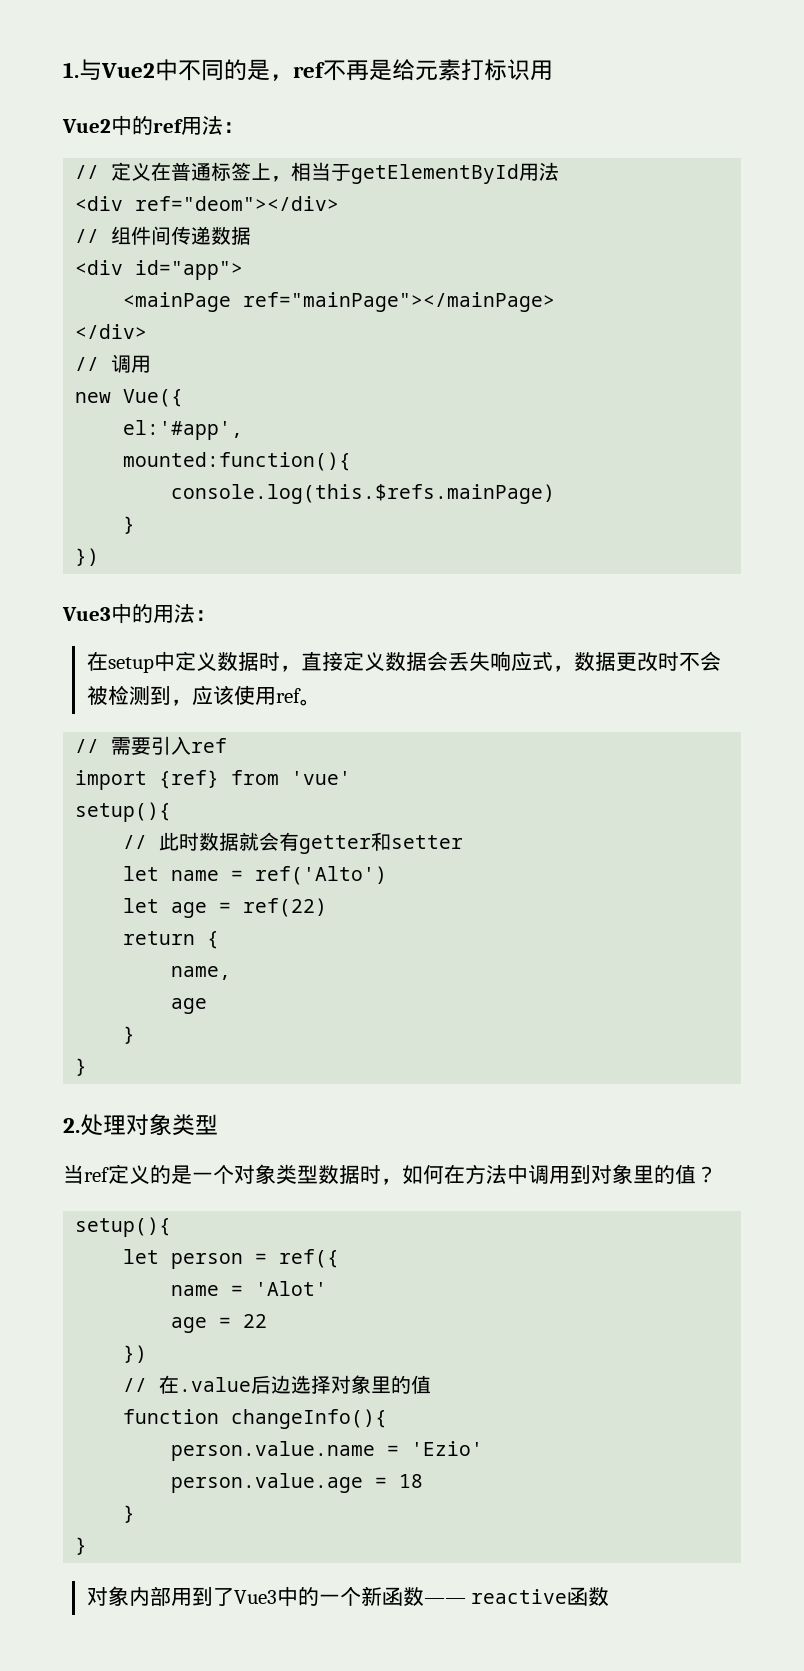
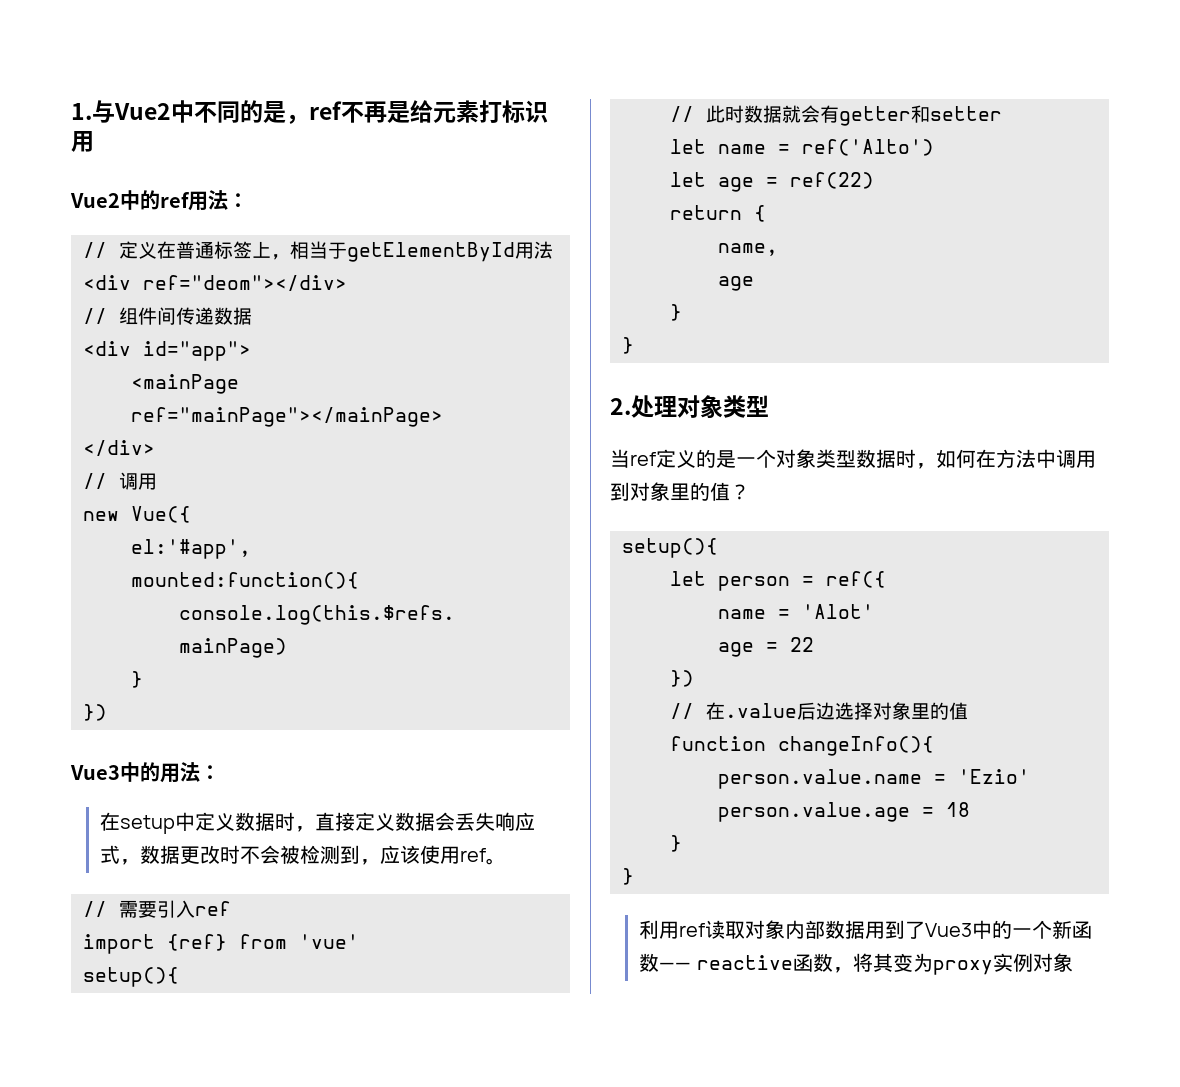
- 对象内部用到了Vue3中的一个新函数—— reactive函数
+ 利用ref读取对象内部数据用到了Vue3中的一个新函数—— reactive函数，将其变为proxy实例对象

